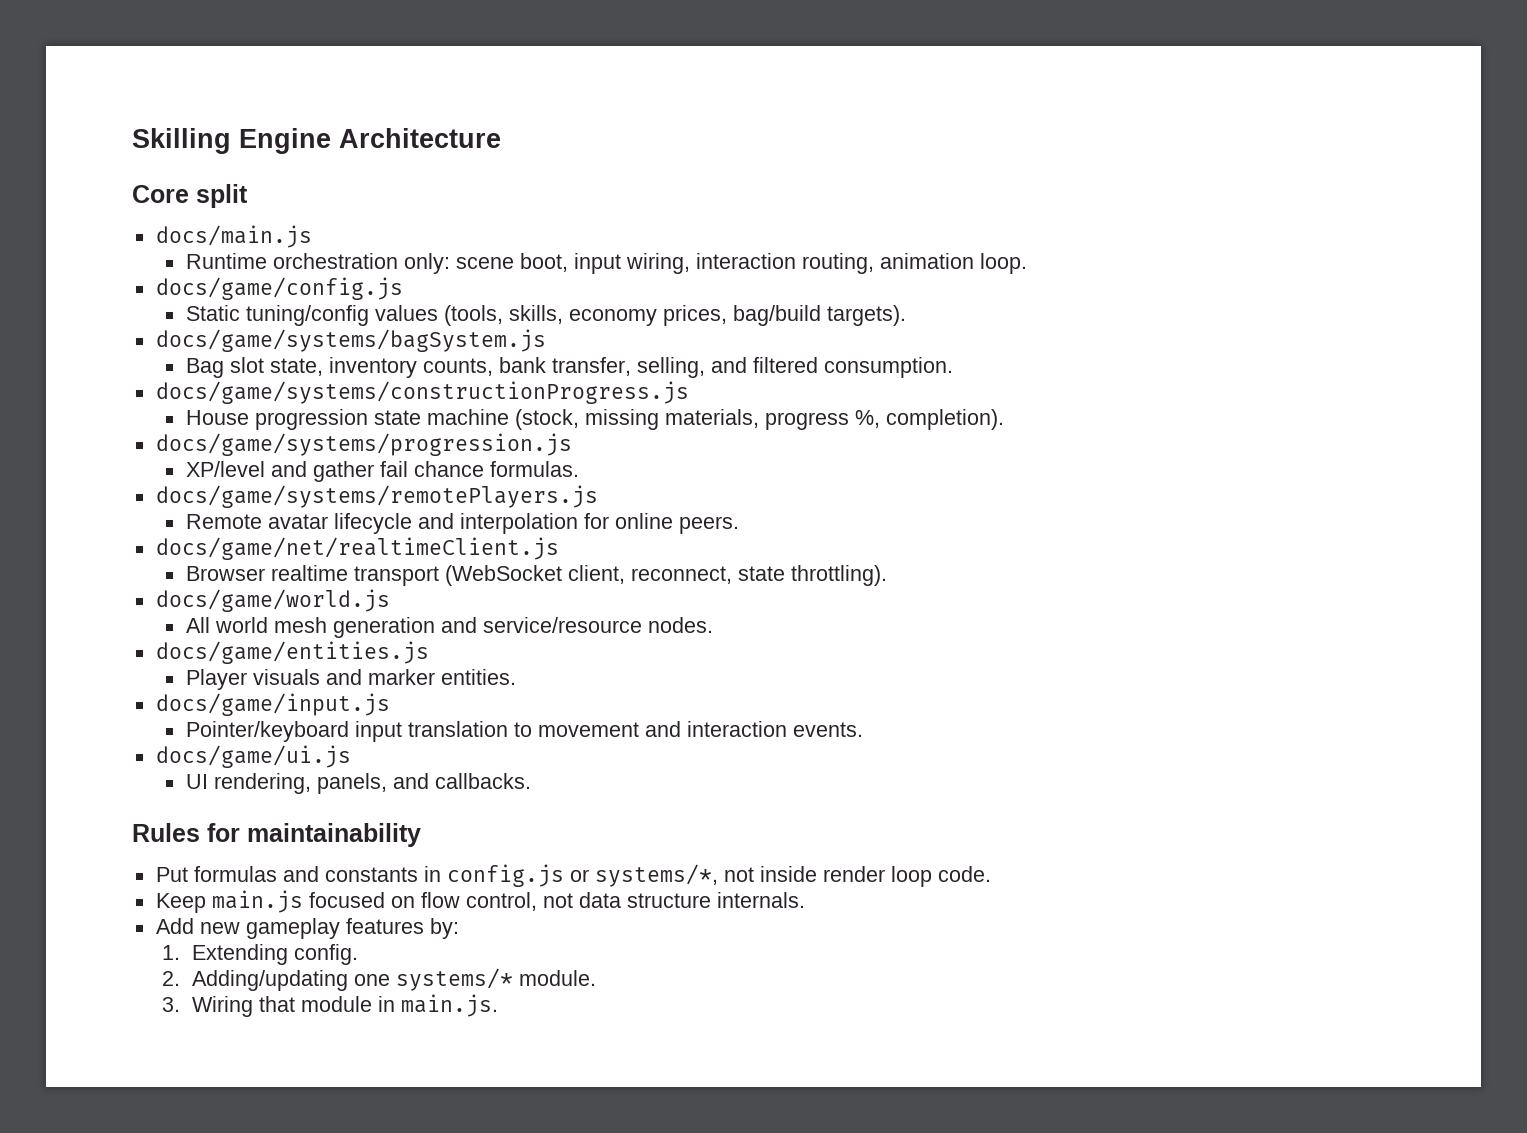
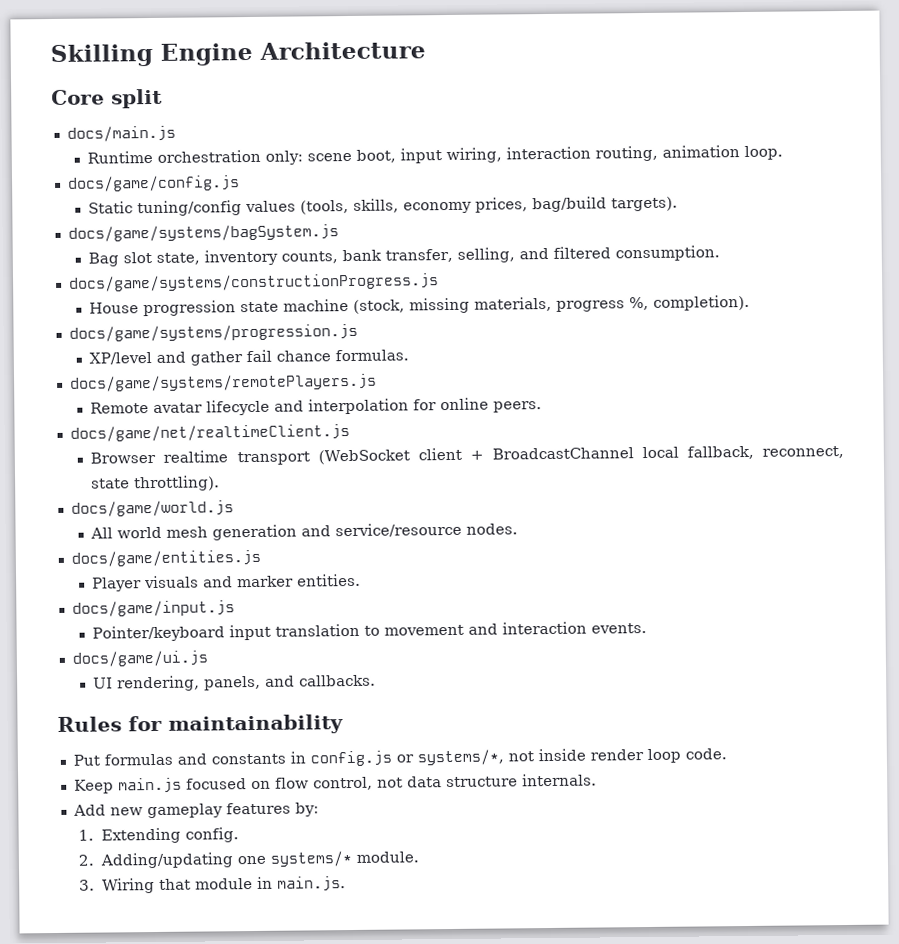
- Browser realtime transport (WebSocket client, reconnect, state throttling).
+ Browser realtime transport (WebSocket client + BroadcastChannel local fallback, reconnect, state throttling).

